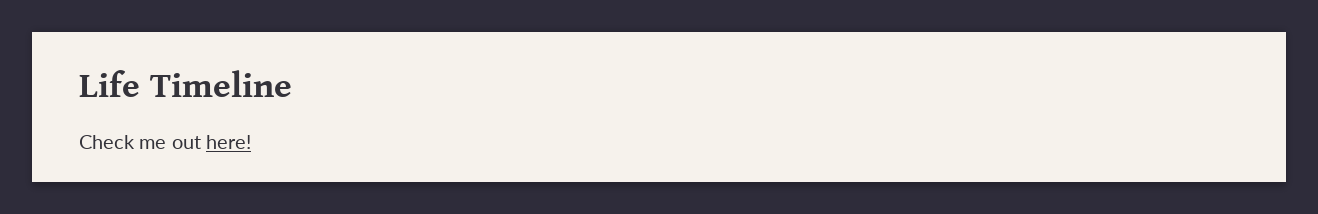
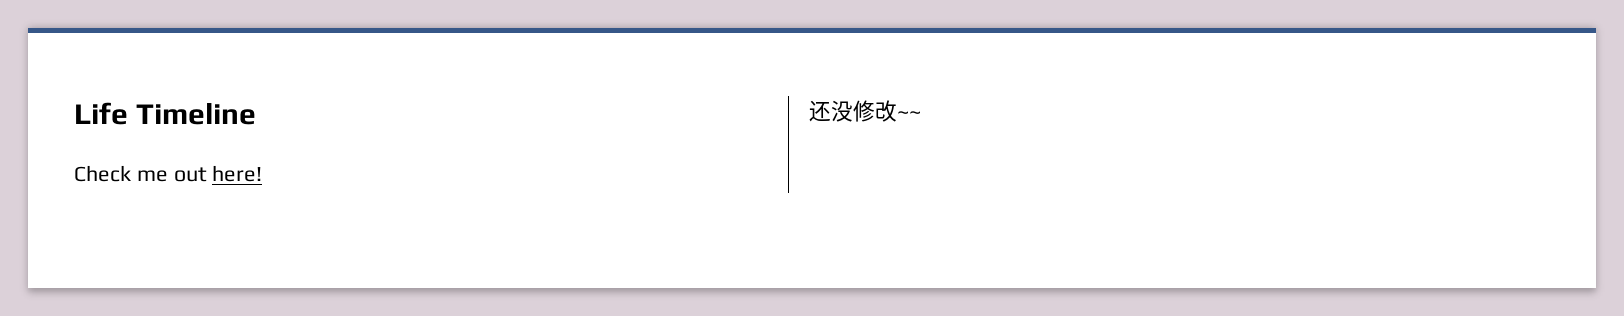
+ 还没修改~~

